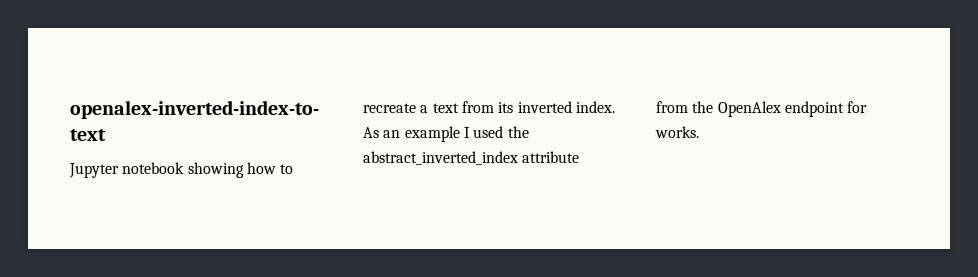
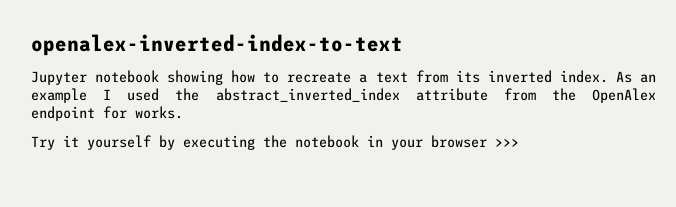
+ Try it yourself by executing the notebook in your browser >>>

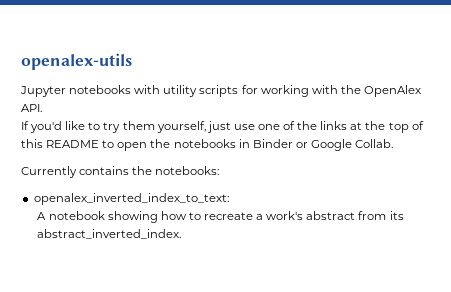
- openalex-inverted-index-to-text
+ openalex-utils
- Jupyter notebook showing how to recreate a text from its inverted index. As an example I used the abstract_inverted_index attribute from the OpenAlex endpoint for works.
- Try it yourself by executing the notebook in your browser >>>
+ Jupyter notebooks with utility scripts for working with the OpenAlex API.
+ If you'd like to try them yourself, just use one of the links at the top of this README to open the notebooks in Binder or Google Collab.
+ Currently contains the notebooks:
+ openalex_inverted_index_to_text:
+ A notebook showing how to recreate a work's abstract from its abstract_inverted_index.

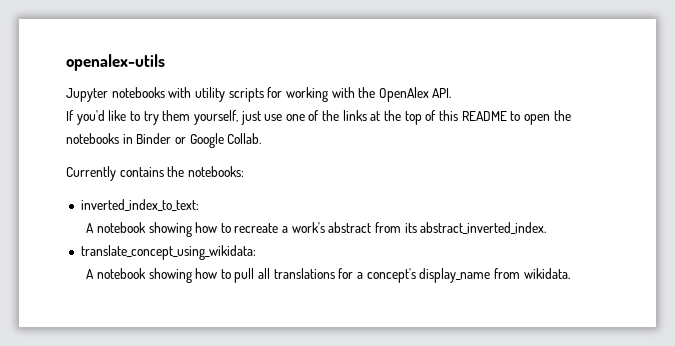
- openalex_inverted_index_to_text:
+ inverted_index_to_text:
+ translate_concept_using_wikidata:
+ A notebook showing how to pull all translations for a concept's display_name from wikidata.

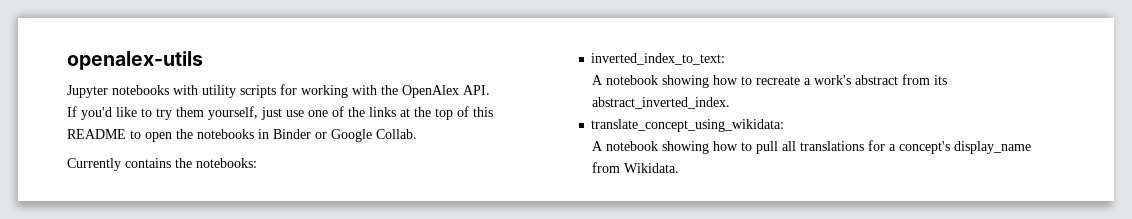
- A notebook showing how to pull all translations for a concept's display_name from wikidata.
+ A notebook showing how to pull all translations for a concept's display_name from Wikidata.

